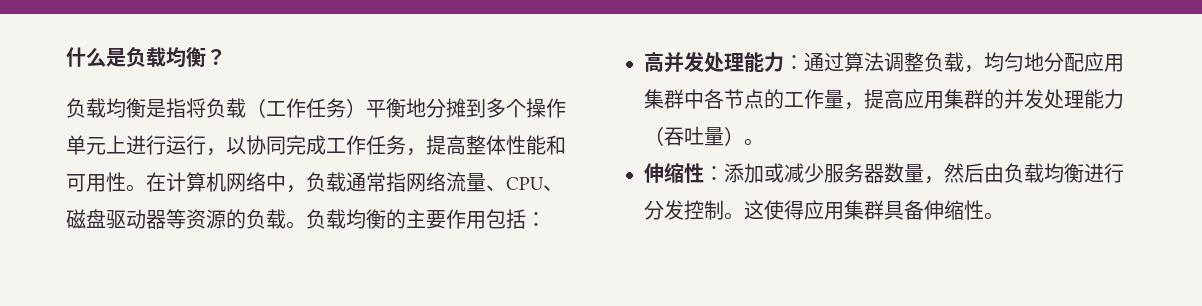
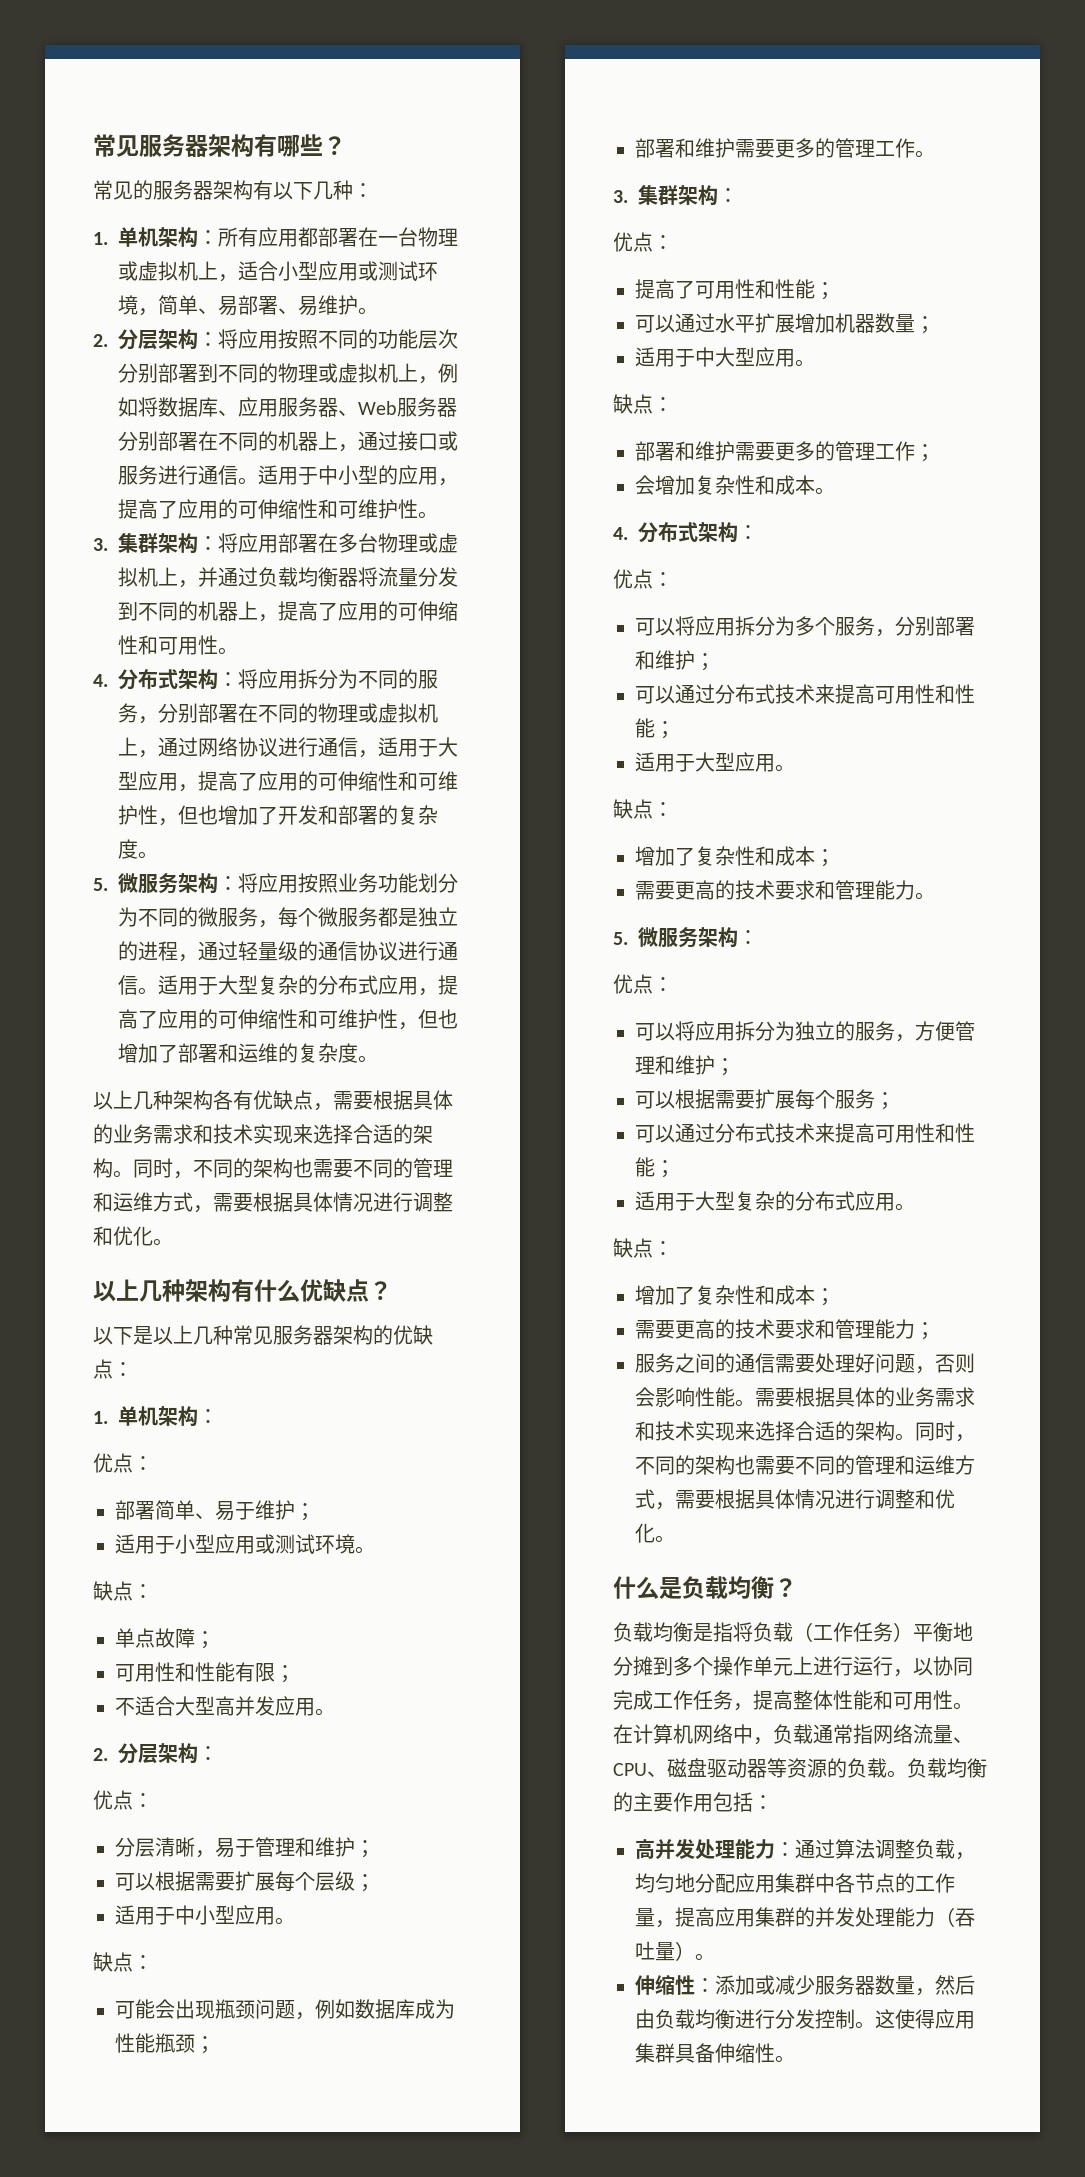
+ 常见服务器架构有哪些？
+ 常见的服务器架构有以下几种：
+ 1.单机架构：所有应用都部署在一台物理或虚拟机上，适合小型应用或测试环境，简单、易部署、易维护。
+ 2.分层架构：将应用按照不同的功能层次分别部署到不同的物理或虚拟机上，例如将数据库、应用服务器、Web服务器分别部署在不同的机器上，通过接口或服务进行通信。适用于中小型的应用，提高了应用的可伸缩性和可维护性。
+ 3.集群架构：将应用部署在多台物理或虚拟机上，并通过负载均衡器将流量分发到不同的机器上，提高了应用的可伸缩性和可用性。
+ 4.分布式架构：将应用拆分为不同的服务，分别部署在不同的物理或虚拟机上，通过网络协议进行通信，适用于大型应用，提高了应用的可伸缩性和可维护性，但也增加了开发和部署的复杂度。
+ 5.微服务架构：将应用按照业务功能划分为不同的微服务，每个微服务都是独立的进程，通过轻量级的通信协议进行通信。适用于大型复杂的分布式应用，提高了应用的可伸缩性和可维护性，但也增加了部署和运维的复杂度。
+ 以上几种架构各有优缺点，需要根据具体的业务需求和技术实现来选择合适的架构。同时，不同的架构也需要不同的管理和运维方式，需要根据具体情况进行调整和优化。
+ 以上几种架构有什么优缺点？
+ 以下是以上几种常见服务器架构的优缺点：
+ 1.单机架构：
+ 优点：
+ 部署简单、易于维护；
+ 适用于小型应用或测试环境。
+ 缺点：
+ 单点故障；
+ 可用性和性能有限；
+ 不适合大型高并发应用。
+ 2.分层架构：
+ 优点：
+ 分层清晰，易于管理和维护；
+ 可以根据需要扩展每个层级；
+ 适用于中小型应用。
+ 缺点：
+ 可能会出现瓶颈问题，例如数据库成为性能瓶颈；
+ 部署和维护需要更多的管理工作。
+ 3.集群架构：
+ 优点：
+ 提高了可用性和性能；
+ 可以通过水平扩展增加机器数量；
+ 适用于中大型应用。
+ 缺点：
+ 部署和维护需要更多的管理工作；
+ 会增加复杂性和成本。
+ 4.分布式架构：
+ 优点：
+ 可以将应用拆分为多个服务，分别部署和维护；
+ 可以通过分布式技术来提高可用性和性能；
+ 适用于大型应用。
+ 缺点：
+ 增加了复杂性和成本；
+ 需要更高的技术要求和管理能力。
+ 5.微服务架构：
+ 优点：
+ 可以将应用拆分为独立的服务，方便管理和维护；
+ 可以根据需要扩展每个服务；
+ 可以通过分布式技术来提高可用性和性能；
+ 适用于大型复杂的分布式应用。
+ 缺点：
+ 增加了复杂性和成本；
+ 需要更高的技术要求和管理能力；
+ 服务之间的通信需要处理好问题，否则会影响性能。需要根据具体的业务需求和技术实现来选择合适的架构。同时，不同的架构也需要不同的管理和运维方式，需要根据具体情况进行调整和优化。

